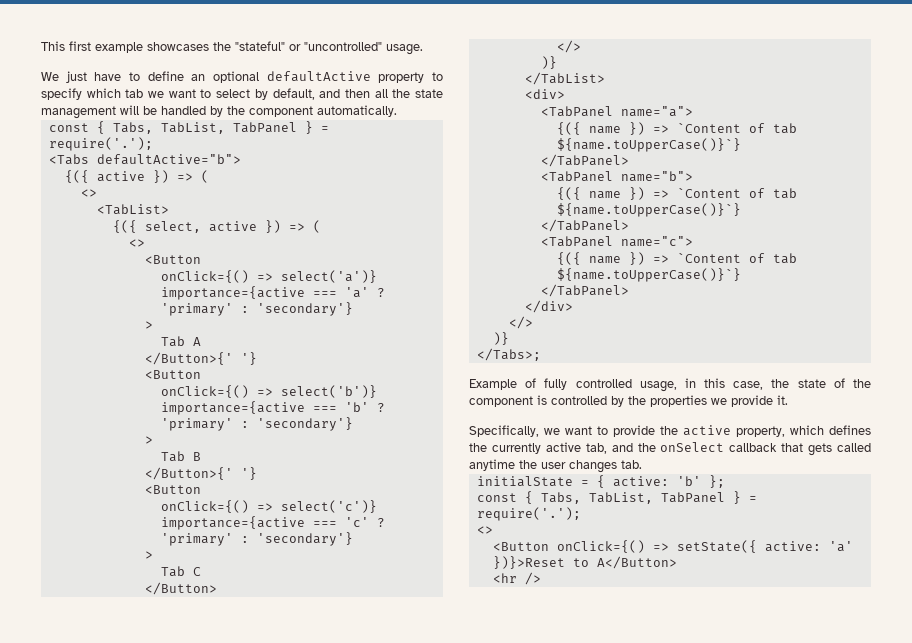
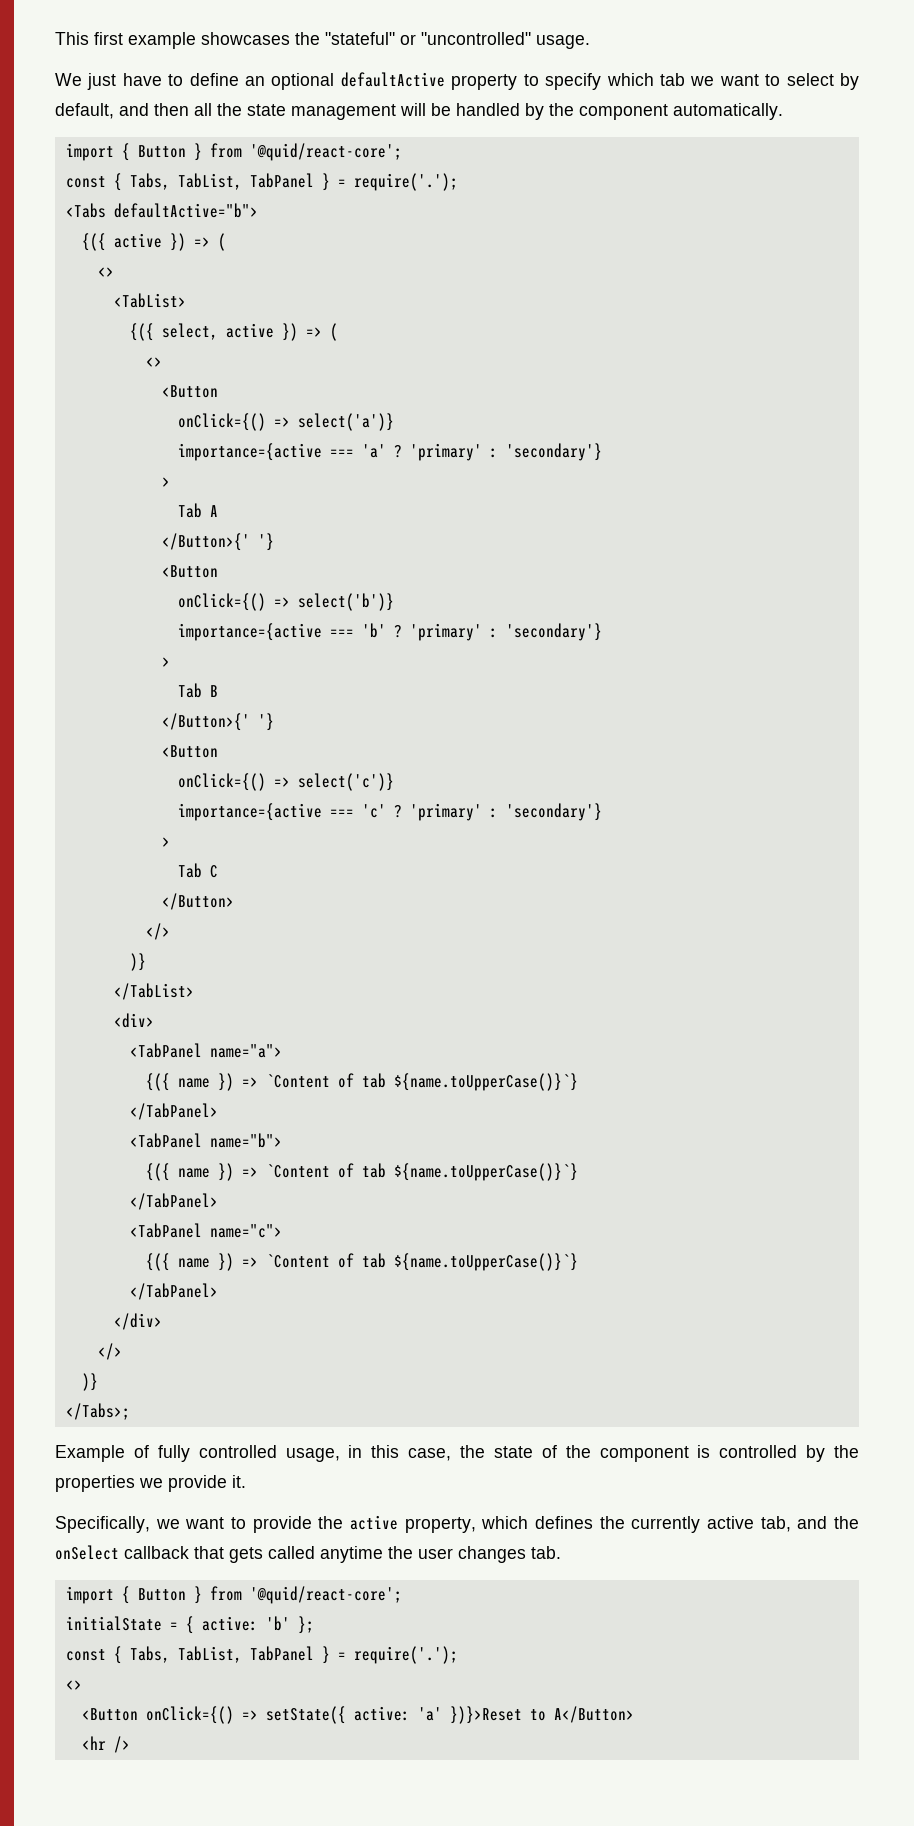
  We just have to define an optional defaultActive property to specify which tab we want to select by default, and then all the state management will be handled by the component automatically.
+ import { Button } from '@quid/react-core';
  Specifically, we want to provide the active property, which defines the currently active tab, and the onSelect callback that gets called anytime the user changes tab.
+ import { Button } from '@quid/react-core';

